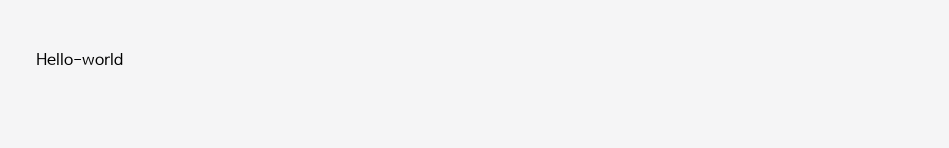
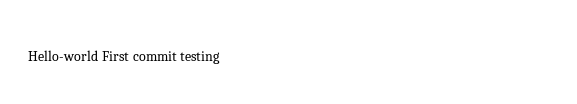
- Hello-world
+ Hello-world First commit testing

